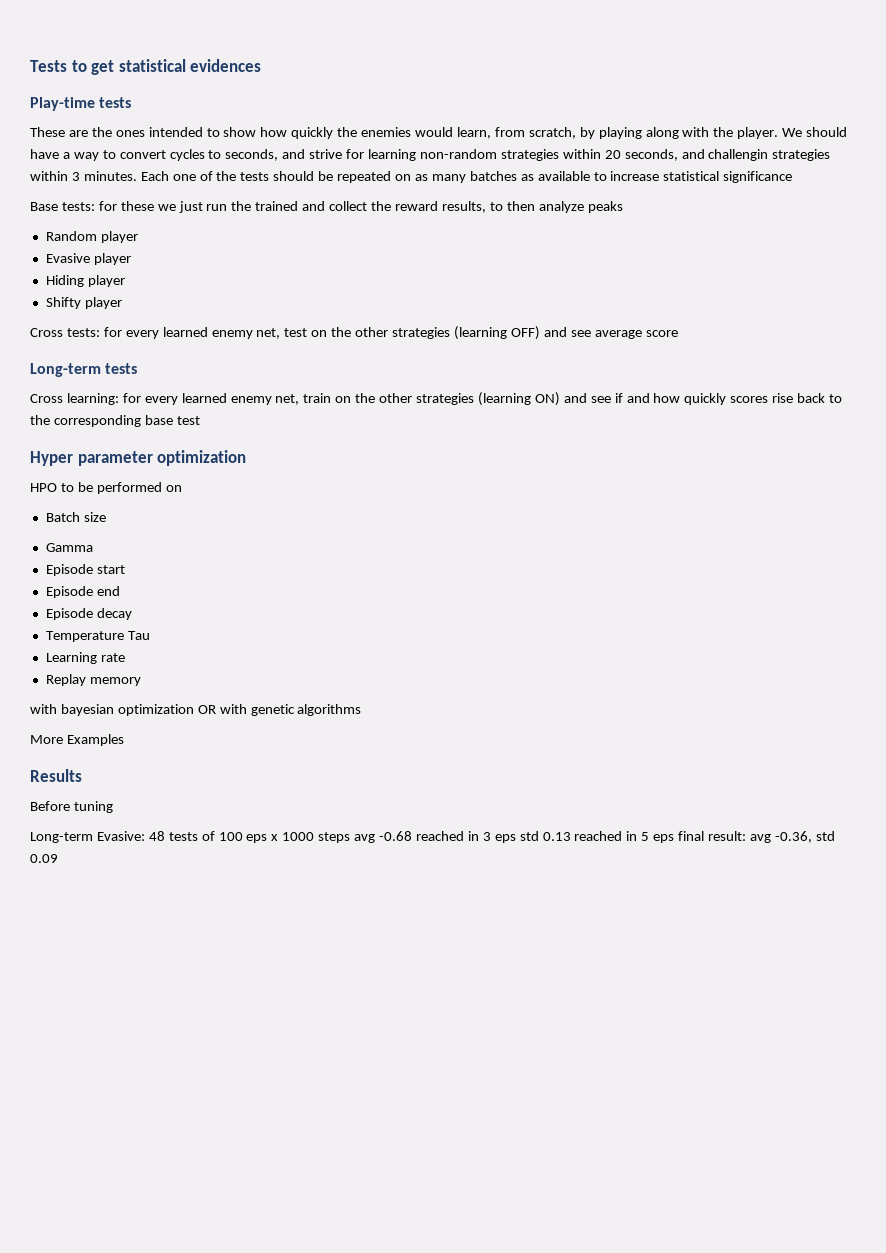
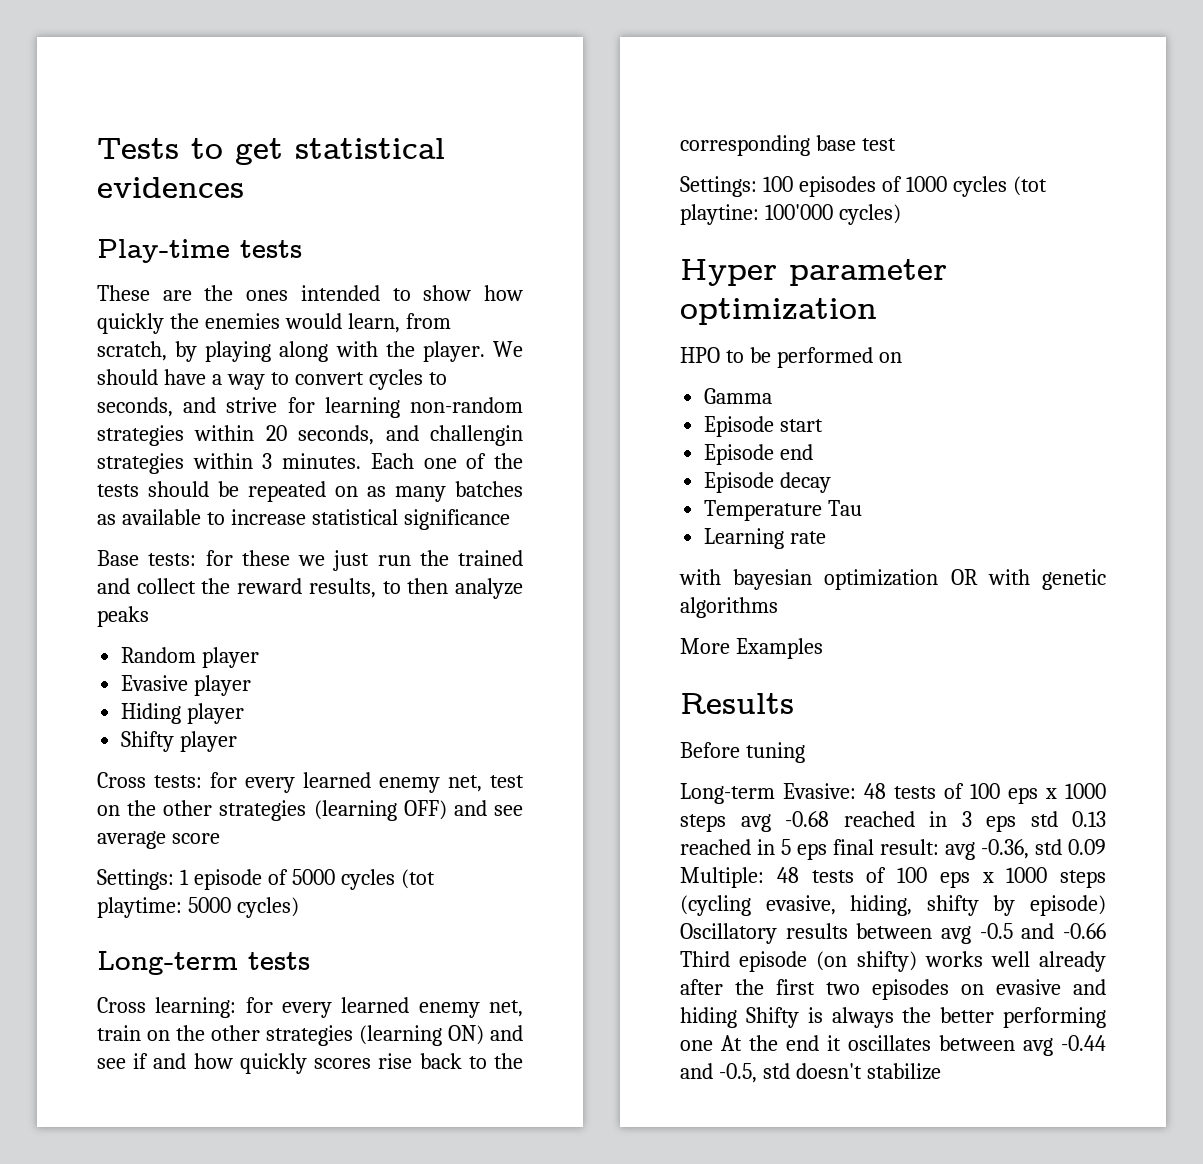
+ Settings: 1 episode of 5000 cycles (tot playtime: 5000 cycles)
+ Settings: 100 episodes of 1000 cycles (tot playtine: 100'000 cycles)
- Batch size
- Replay memory
- Long-term Evasive: 48 tests of 100 eps x 1000 steps avg -0.68 reached in 3 eps std 0.13 reached in 5 eps final result: avg -0.36, std 0.09
+ Long-term Evasive: 48 tests of 100 eps x 1000 steps avg -0.68 reached in 3 eps std 0.13 reached in 5 eps final result: avg -0.36, std 0.09 Multiple: 48 tests of 100 eps x 1000 steps (cycling evasive, hiding, shifty by episode) Oscillatory results between avg -0.5 and -0.66 Third episode (on shifty) works well already after the first two episodes on evasive and hiding Shifty is always the better performing one At the end it oscillates between avg -0.44 and -0.5, std doesn't stabilize

